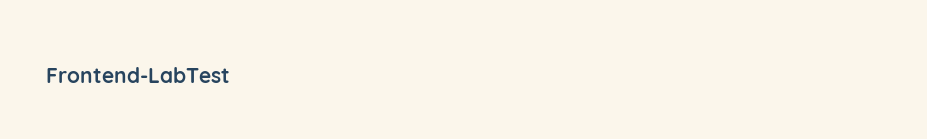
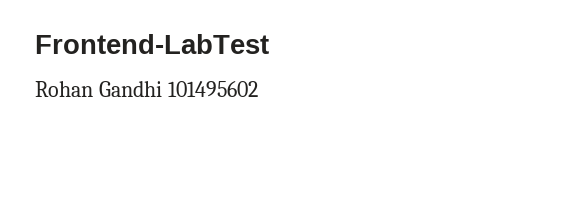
+ Rohan Gandhi 101495602

